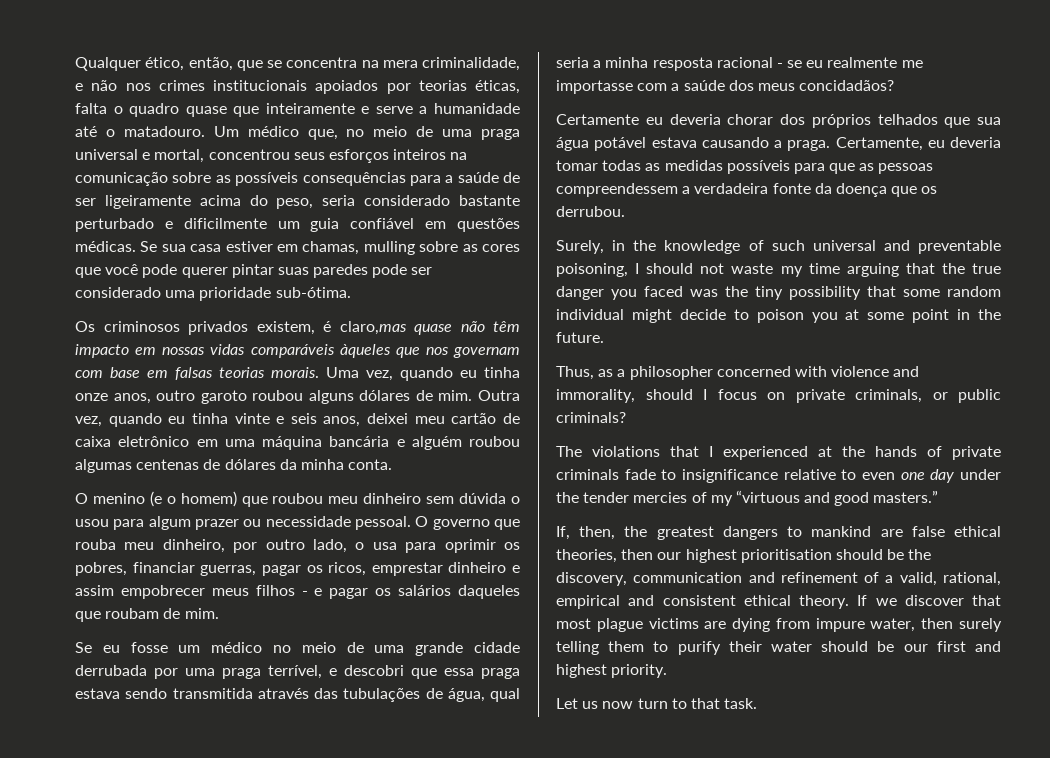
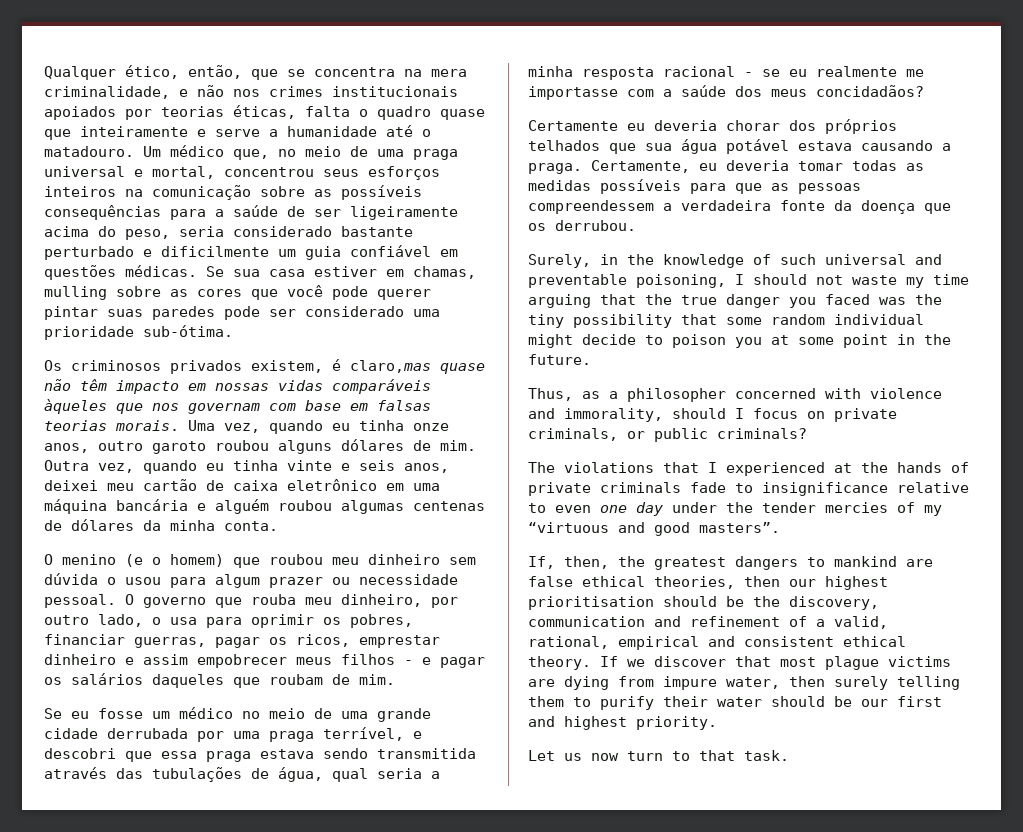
- The violations that I experienced at the hands of private criminals fade to insignificance relative to even one day under the tender mercies of my “virtuous and good masters.”
+ The violations that I experienced at the hands of private criminals fade to insignificance relative to even one day under the tender mercies of my “virtuous and good masters”.

